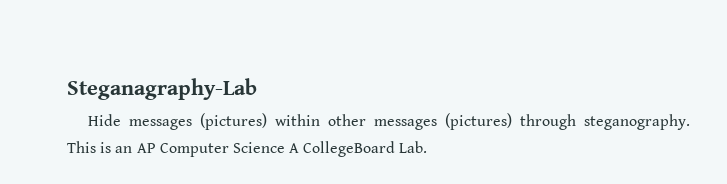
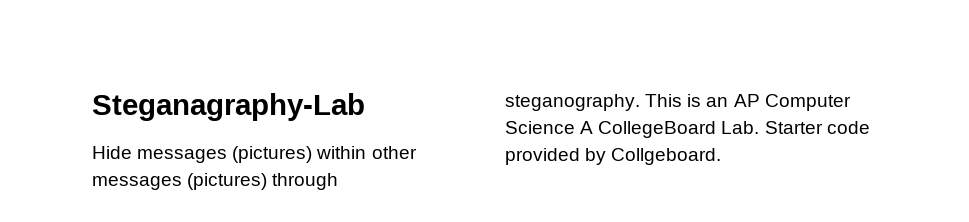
- This is an AP Computer Science A CollegeBoard Lab.
+ This is an AP Computer Science A CollegeBoard Lab. Starter code provided by Collgeboard.

